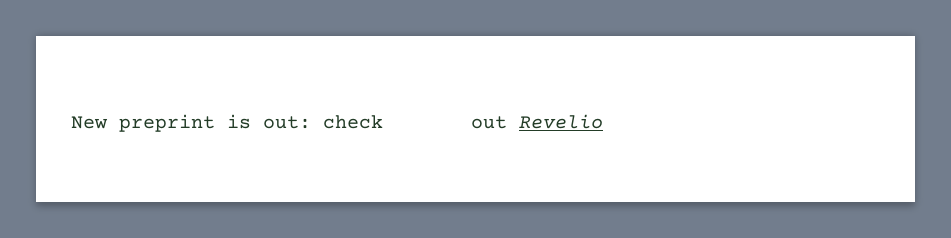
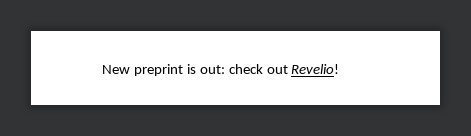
- New preprint is out: check out Revelio
+ New preprint is out: check out Revelio!

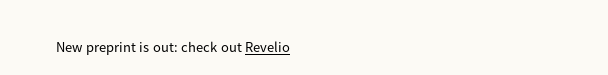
- New preprint is out: check out Revelio!
+ New preprint is out: check out Revelio

